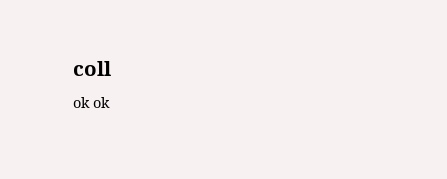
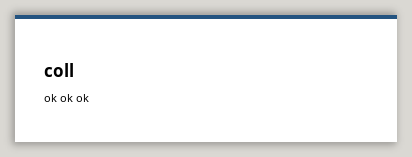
- ok ok
+ ok ok ok

